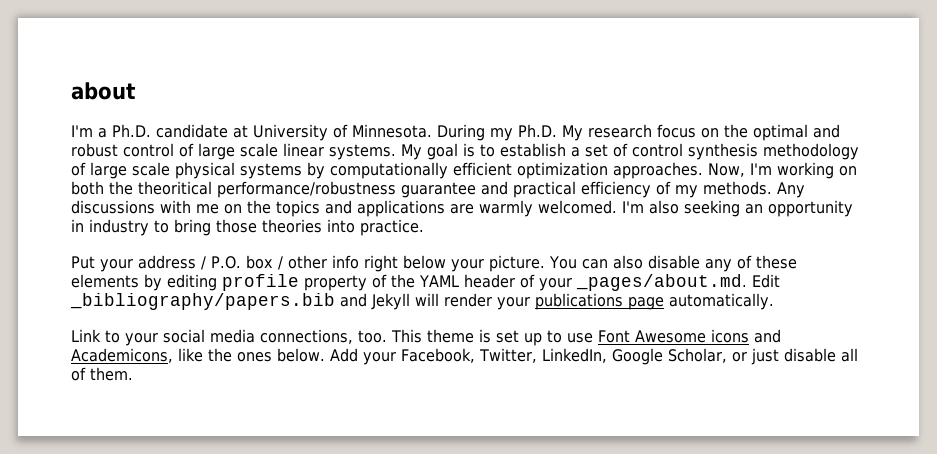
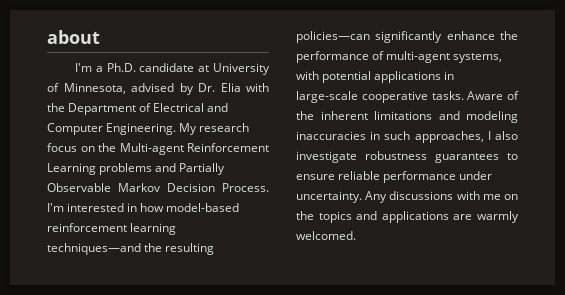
- I'm a Ph.D. candidate at University of Minnesota. During my Ph.D. My research focus on the optimal and robust control of large scale linear systems. My goal is to establish a set of control synthesis methodology of large scale physical systems by computationally efficient optimization approaches. Now, I'm working on both the theoritical performance/robustness guarantee and practical efficiency of my methods.
+ I'm a Ph.D. candidate at University of Minnesota, advised by Dr. Elia with the Department of Electrical and Computer Engineering. My research focus on the Multi-agent Reinforcement Learning problems and Partially Observable Markov Decision Process. I'm interested in how model-based reinforcement learning techniques—and the resulting policies—can significantly enhance the performance of multi-agent systems, with potential applications in large-scale cooperative tasks. Aware of the inherent limitations and modeling inaccuracies in such approaches, I also investigate robustness guarantees to ensure reliable performance under uncertainty.
- I'm also seeking an opportunity in industry to bring those theories into practice.
- Put your address / P.O. box / other info right below your picture. You can also disable any of these elements by editing profile property of the YAML header of your _pages/about.md. Edit _bibliography/papers.bib and Jekyll will render your publications page automatically.
- Link to your social media connections, too. This theme is set up to use Font Awesome icons and Academicons, like the ones below. Add your Facebook, Twitter, LinkedIn, Google Scholar, or just disable all of them.

